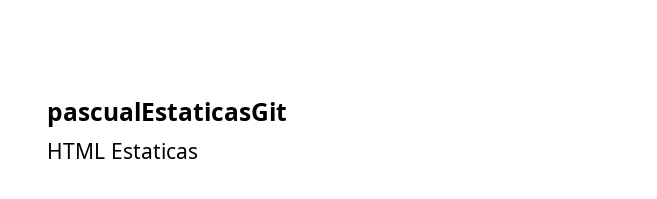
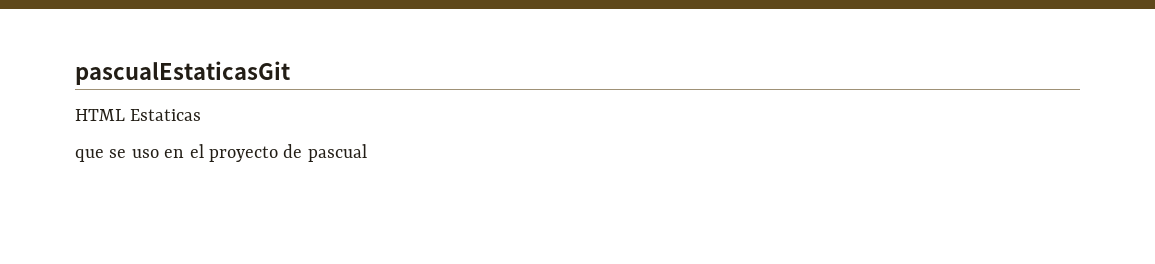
+ que se uso en el proyecto de pascual

